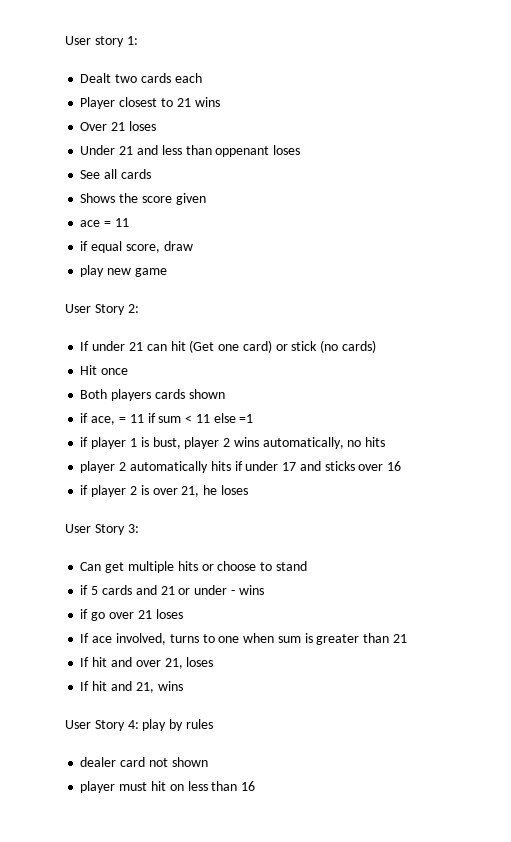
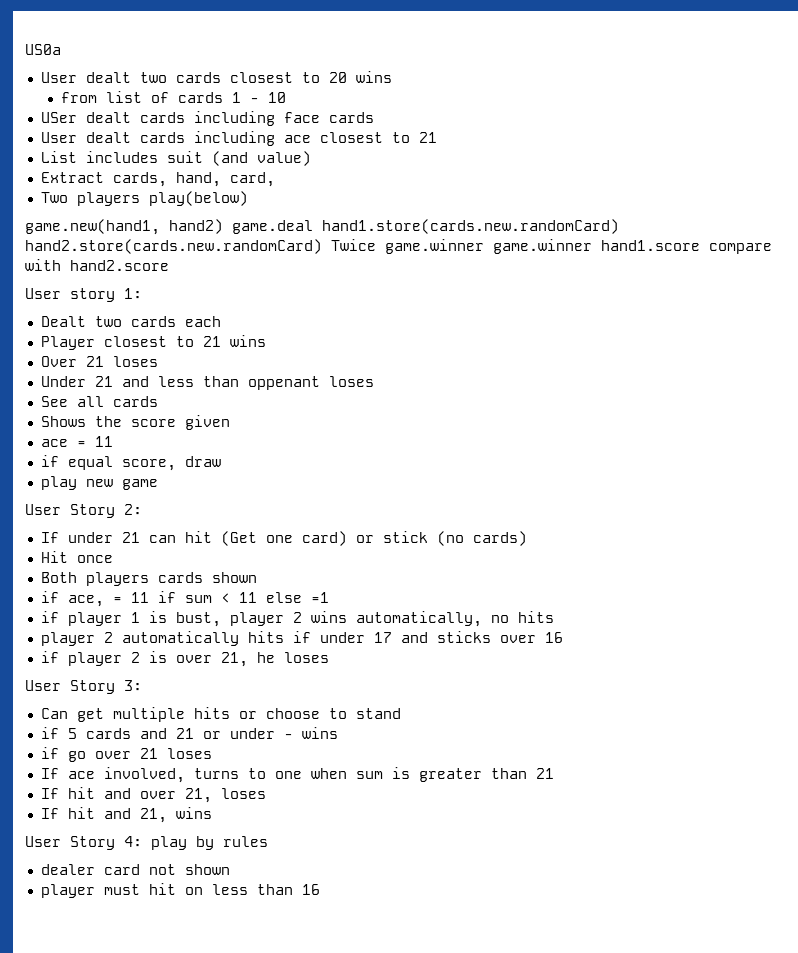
+ US0a
+ User dealt two cards closest to 20 wins
+ from list of cards 1 - 10
+ USer dealt cards including face cards
+ User dealt cards including ace closest to 21
+ List includes suit (and value)
+ Extract cards, hand, card,
+ Two players play(below)
+ game.new(hand1, hand2) game.deal hand1.store(cards.new.randomCard) hand2.store(cards.new.randomCard) Twice game.winner game.winner hand1.score compare with hand2.score

